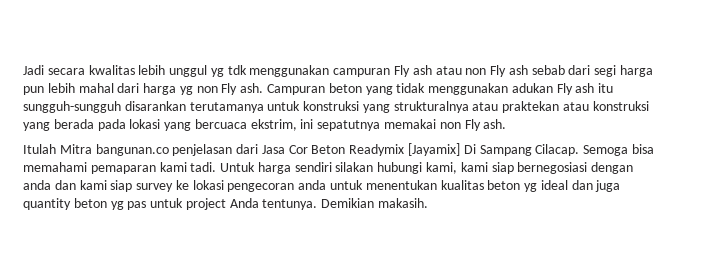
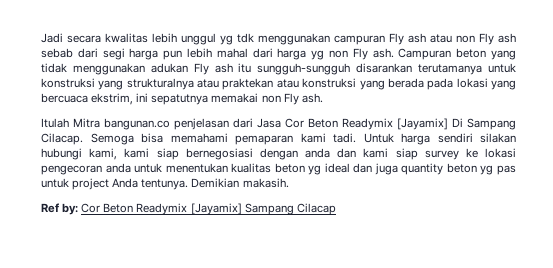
+ Ref by: Cor Beton Readymix [Jayamix] Sampang Cilacap

